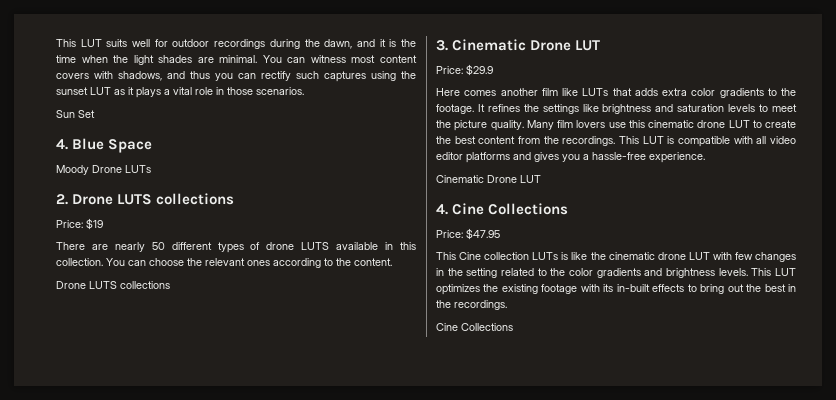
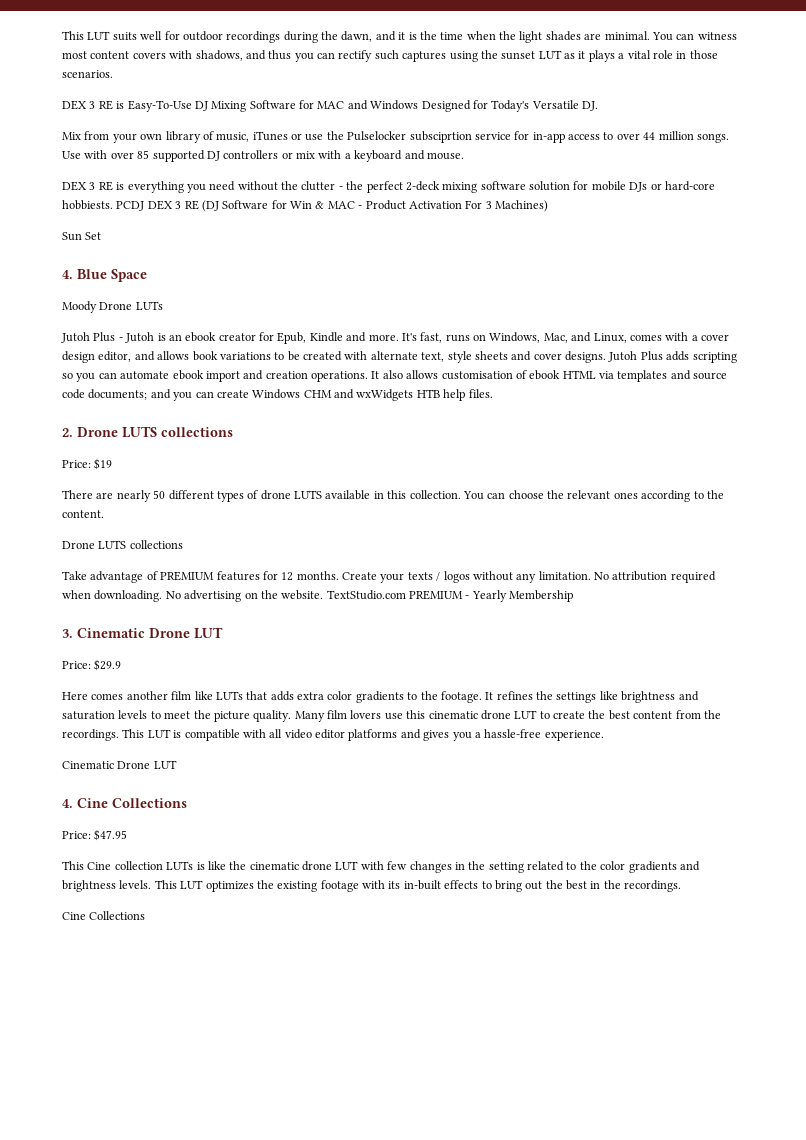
+ DEX 3 RE is Easy-To-Use DJ Mixing Software for MAC and Windows Designed for Today's Versatile DJ.
+ Mix from your own library of music, iTunes or use the Pulselocker subsciprtion service for in-app access to over 44 million songs. Use with over 85 supported DJ controllers or mix with a keyboard and mouse.
+ DEX 3 RE is everything you need without the clutter - the perfect 2-deck mixing software solution for mobile DJs or hard-core hobbiests. PCDJ DEX 3 RE (DJ Software for Win & MAC - Product Activation For 3 Machines)
+ Jutoh Plus - Jutoh is an ebook creator for Epub, Kindle and more. It's fast, runs on Windows, Mac, and Linux, comes with a cover design editor, and allows book variations to be created with alternate text, style sheets and cover designs. Jutoh Plus adds scripting so you can automate ebook import and creation operations. It also allows customisation of ebook HTML via templates and source code documents; and you can create Windows CHM and wxWidgets HTB help files.
+ Take advantage of PREMIUM features for 12 months. Create your texts / logos without any limitation. No attribution required when downloading. No advertising on the website. TextStudio.com PREMIUM - Yearly Membership

